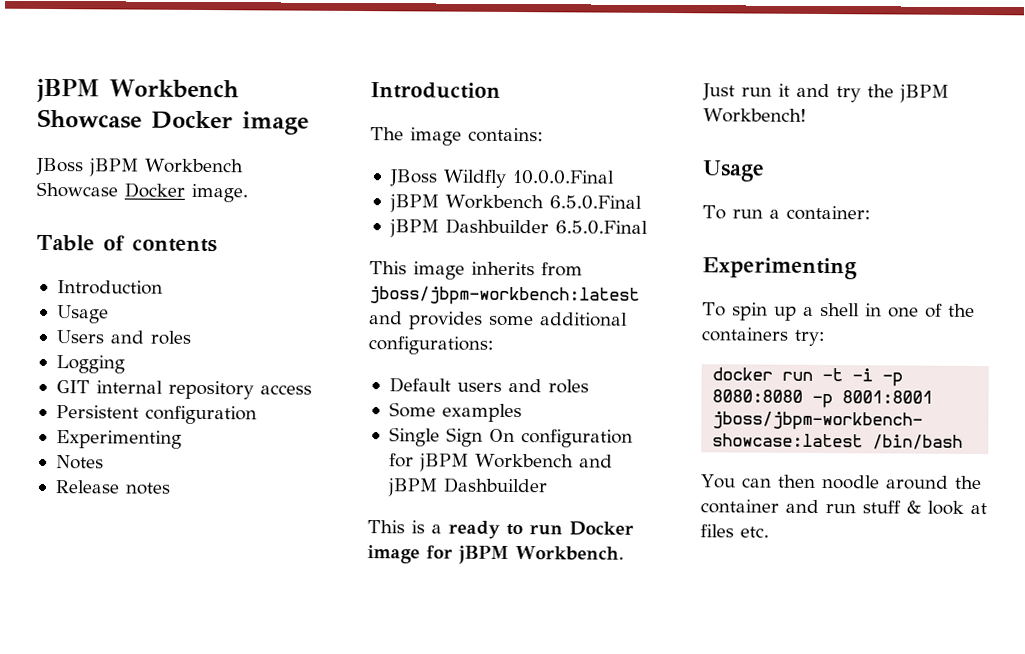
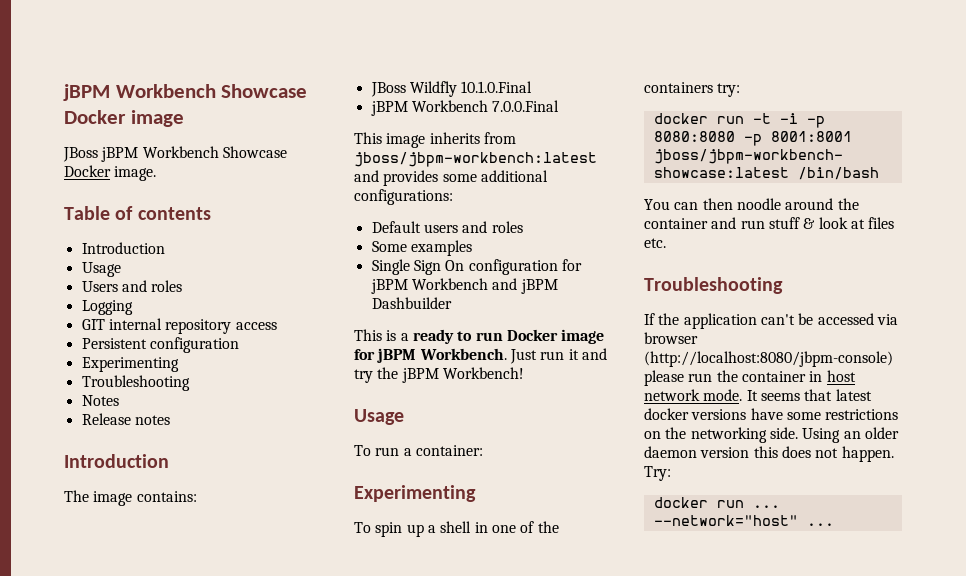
  Persistent configuration
  Experimenting
+ Troubleshooting
- JBoss Wildfly 10.0.0.Final
- jBPM Workbench 6.5.0.Final
- jBPM Dashbuilder 6.5.0.Final
+ JBoss Wildfly 10.1.0.Final
+ jBPM Workbench 7.0.0.Final
  You can then noodle around the container and run stuff & look at files etc.
+ Troubleshooting
+ If the application can't be accessed via browser (http://localhost:8080/jbpm-console) please run the container in host network mode. It seems that latest docker versions have some restrictions on the networking side. Using an older daemon version this does not happen. Try:
+ docker run ... --network="host" ...

